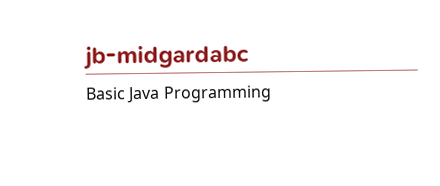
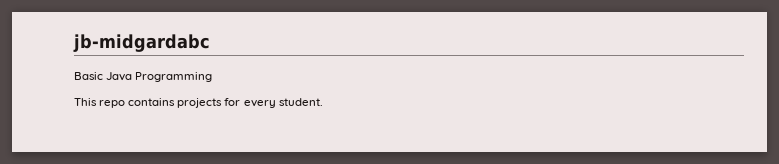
+ This repo contains projects for every student.

